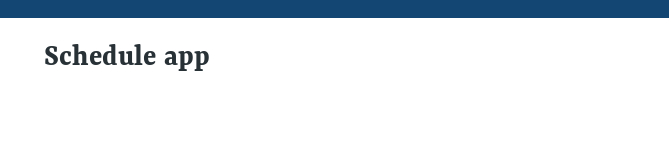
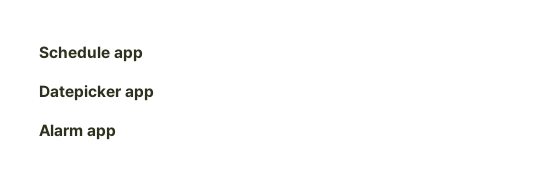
+ Datepicker app
+ Alarm app

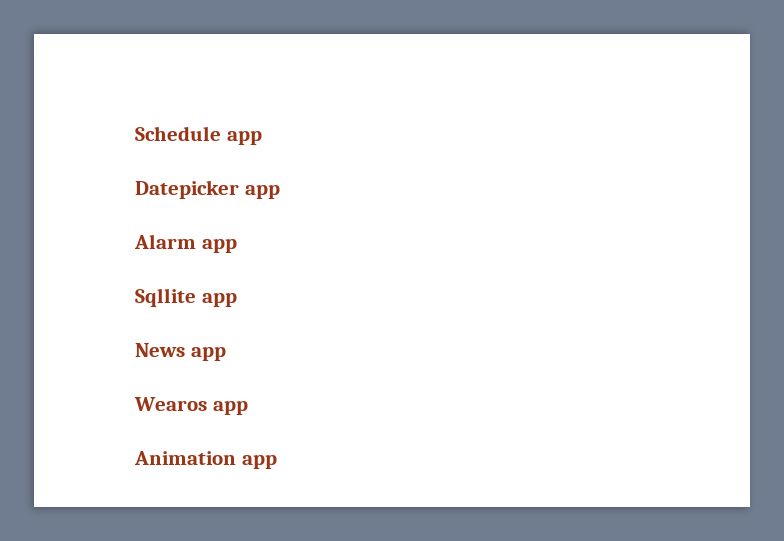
+ Sqllite app
+ News app
+ Wearos app
+ Animation app

